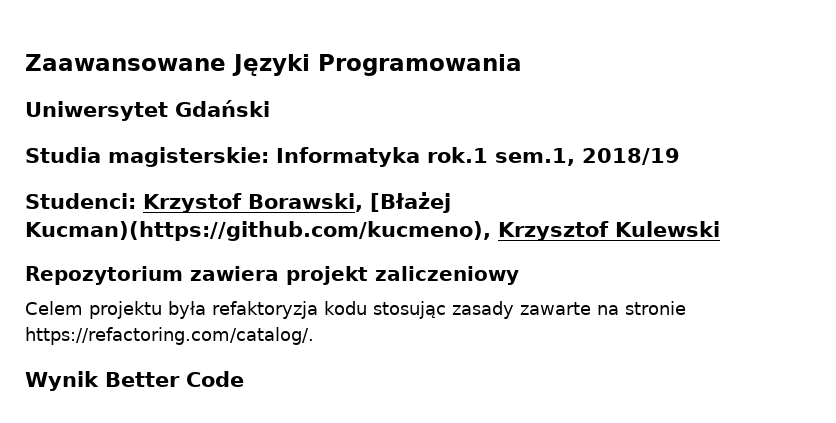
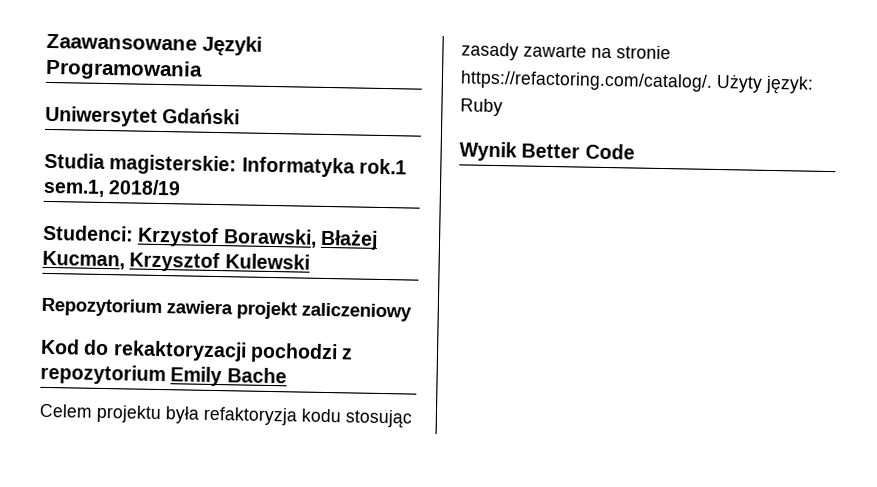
- Studenci: Krzystof Borawski, [Błażej Kucman)(https://github.com/kucmeno), Krzysztof Kulewski
+ Studenci: Krzystof Borawski, Błażej Kucman, Krzysztof Kulewski
+ Kod do rekaktoryzacji pochodzi z repozytorium Emily Bache
- Celem projektu była refaktoryzja kodu stosując zasady zawarte na stronie https://refactoring.com/catalog/.
+ Celem projektu była refaktoryzja kodu stosując zasady zawarte na stronie https://refactoring.com/catalog/. Użyty język: Ruby

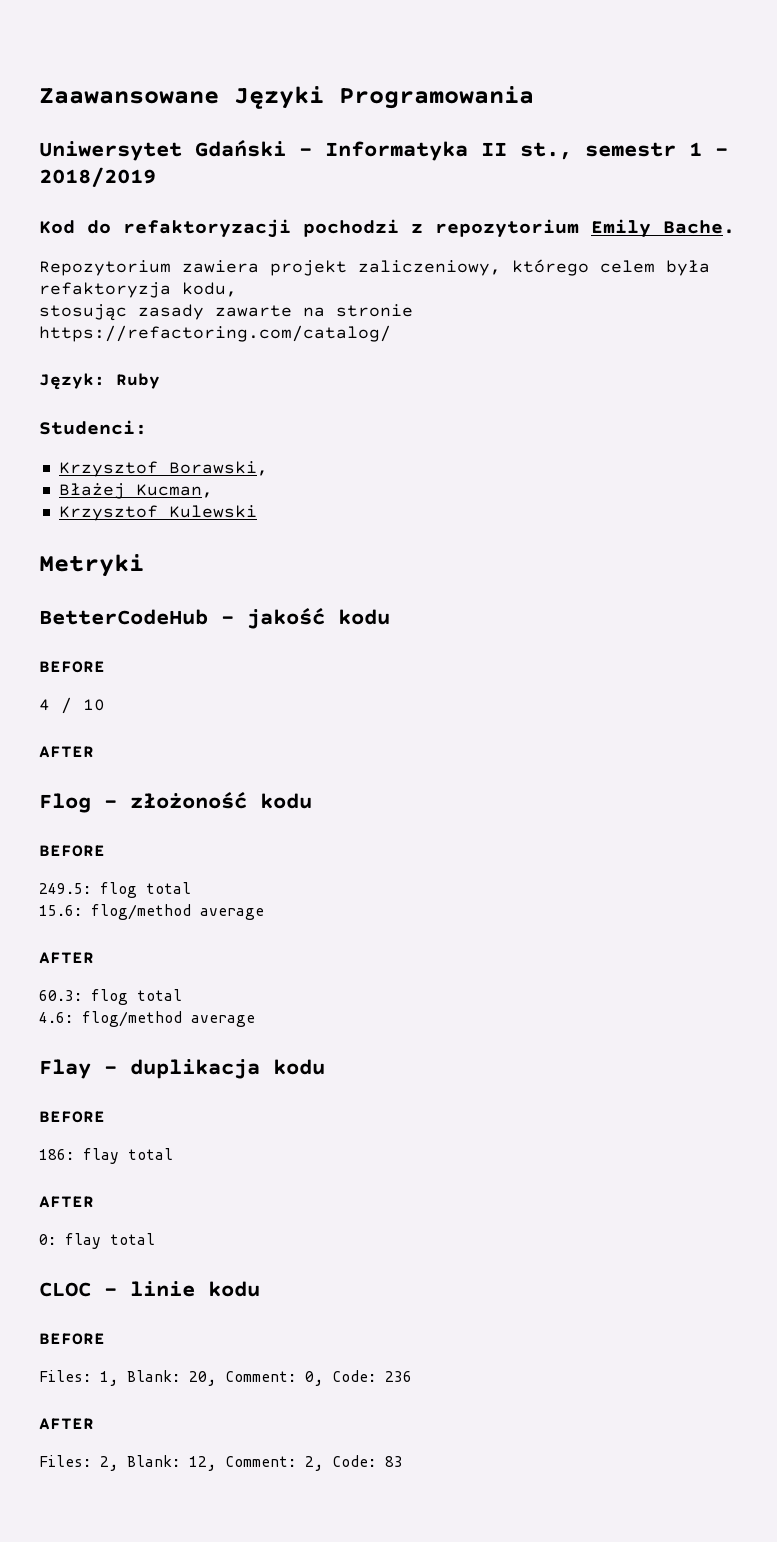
- Uniwersytet Gdański
- Studia magisterskie: Informatyka rok.1 sem.1, 2018/19
- Studenci: Krzystof Borawski, Błażej Kucman, Krzysztof Kulewski
- Repozytorium zawiera projekt zaliczeniowy
- Kod do rekaktoryzacji pochodzi z repozytorium Emily Bache
- Celem projektu była refaktoryzja kodu stosując zasady zawarte na stronie https://refactoring.com/catalog/. Użyty język: Ruby
- Wynik Better Code
+ Uniwersytet Gdański - Informatyka II st., semestr 1 - 2018/2019
+ Kod do refaktoryzacji pochodzi z repozytorium Emily Bache.
+ Repozytorium zawiera projekt zaliczeniowy, którego celem była refaktoryzja kodu,
+ stosując zasady zawarte na stronie https://refactoring.com/catalog/
+ Język: Ruby
+ Studenci:
+ Krzysztof Borawski,
+ Błażej Kucman,
+ Krzysztof Kulewski
+ Metryki
+ BetterCodeHub - jakość kodu
+ BEFORE
+ 4 / 10
+ AFTER
+ Flog - złożoność kodu
+ BEFORE
+ 249.5: flog total
+ 15.6: flog/method average
+ AFTER
+ 60.3: flog total
+ 4.6: flog/method average
+ Flay - duplikacja kodu
+ BEFORE
+ 186: flay total
+ AFTER
+ 0: flay total
+ CLOC - linie kodu
+ BEFORE
+ Files: 1, Blank: 20, Comment: 0, Code: 236
+ AFTER
+ Files: 2, Blank: 12, Comment: 2, Code: 83

